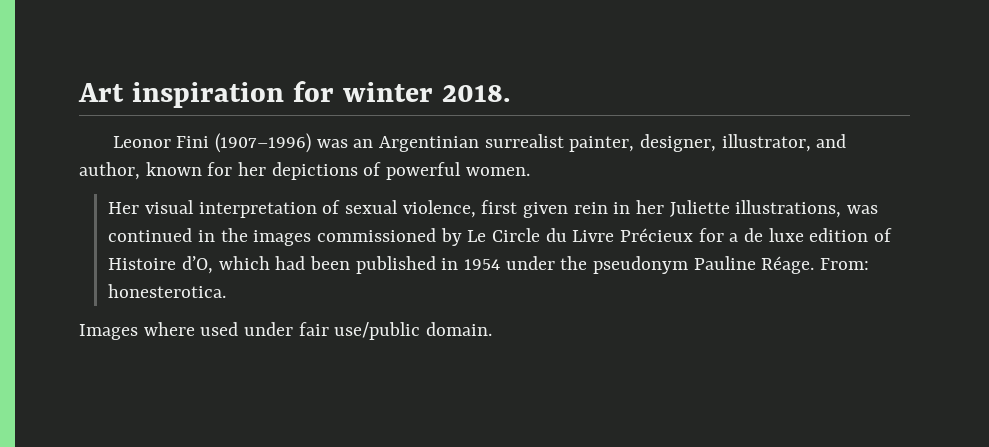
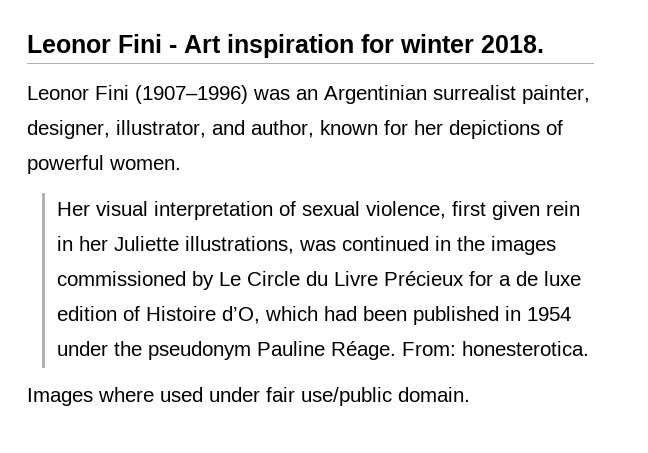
- Art inspiration for winter 2018.
+ Leonor Fini - Art inspiration for winter 2018.

